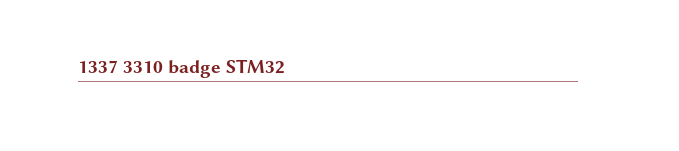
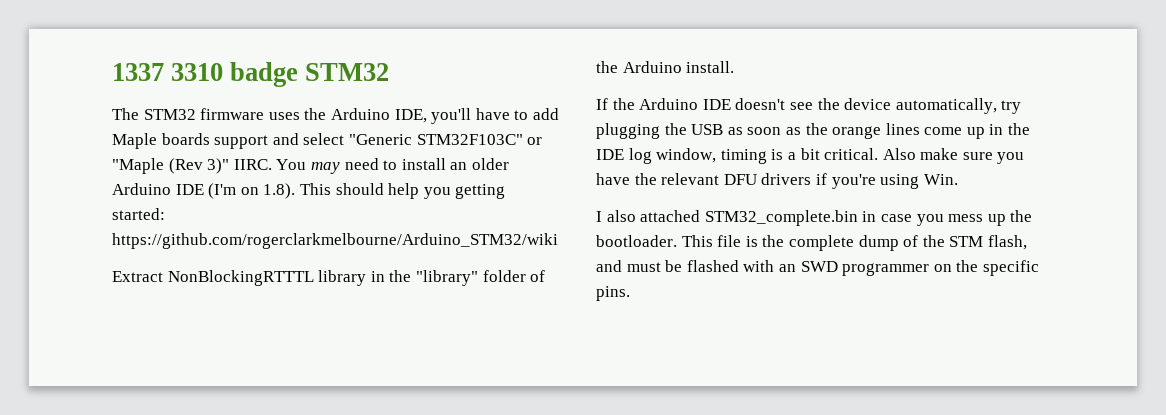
+ The STM32 firmware uses the Arduino IDE, you'll have to add Maple boards support and select "Generic STM32F103C" or "Maple (Rev 3)" IIRC. You may need to install an older Arduino IDE (I'm on 1.8). This should help you getting started: https://github.com/rogerclarkmelbourne/Arduino_STM32/wiki
+ Extract NonBlockingRTTTL library in the "library" folder of the Arduino install.
+ If the Arduino IDE doesn't see the device automatically, try plugging the USB as soon as the orange lines come up in the IDE log window, timing is a bit critical. Also make sure you have the relevant DFU drivers if you're using Win.
+ I also attached STM32_complete.bin in case you mess up the bootloader. This file is the complete dump of the STM flash, and must be flashed with an SWD programmer on the specific pins.

